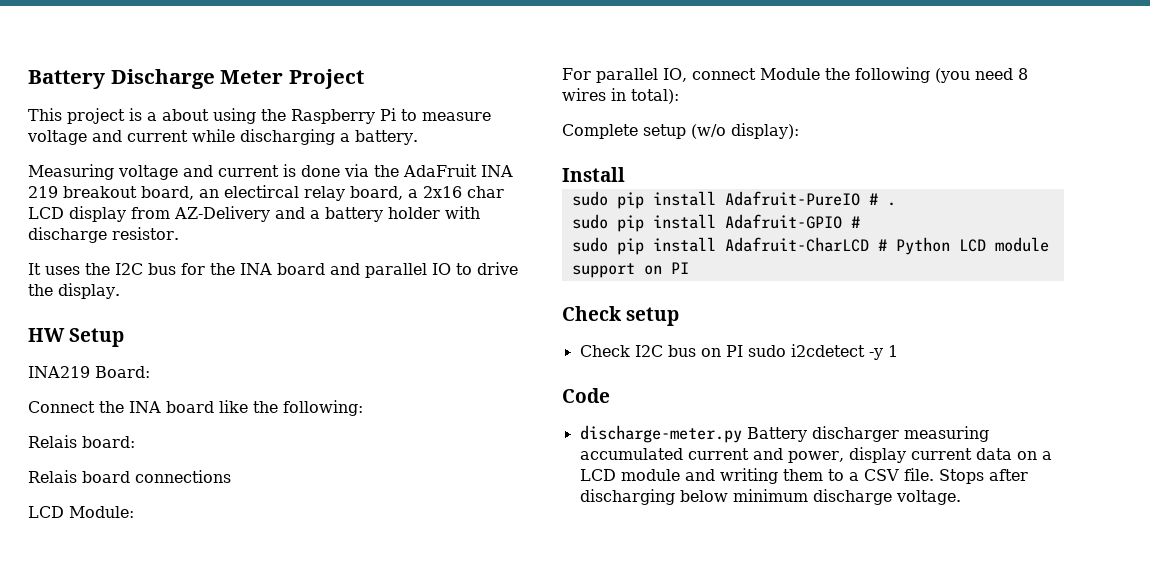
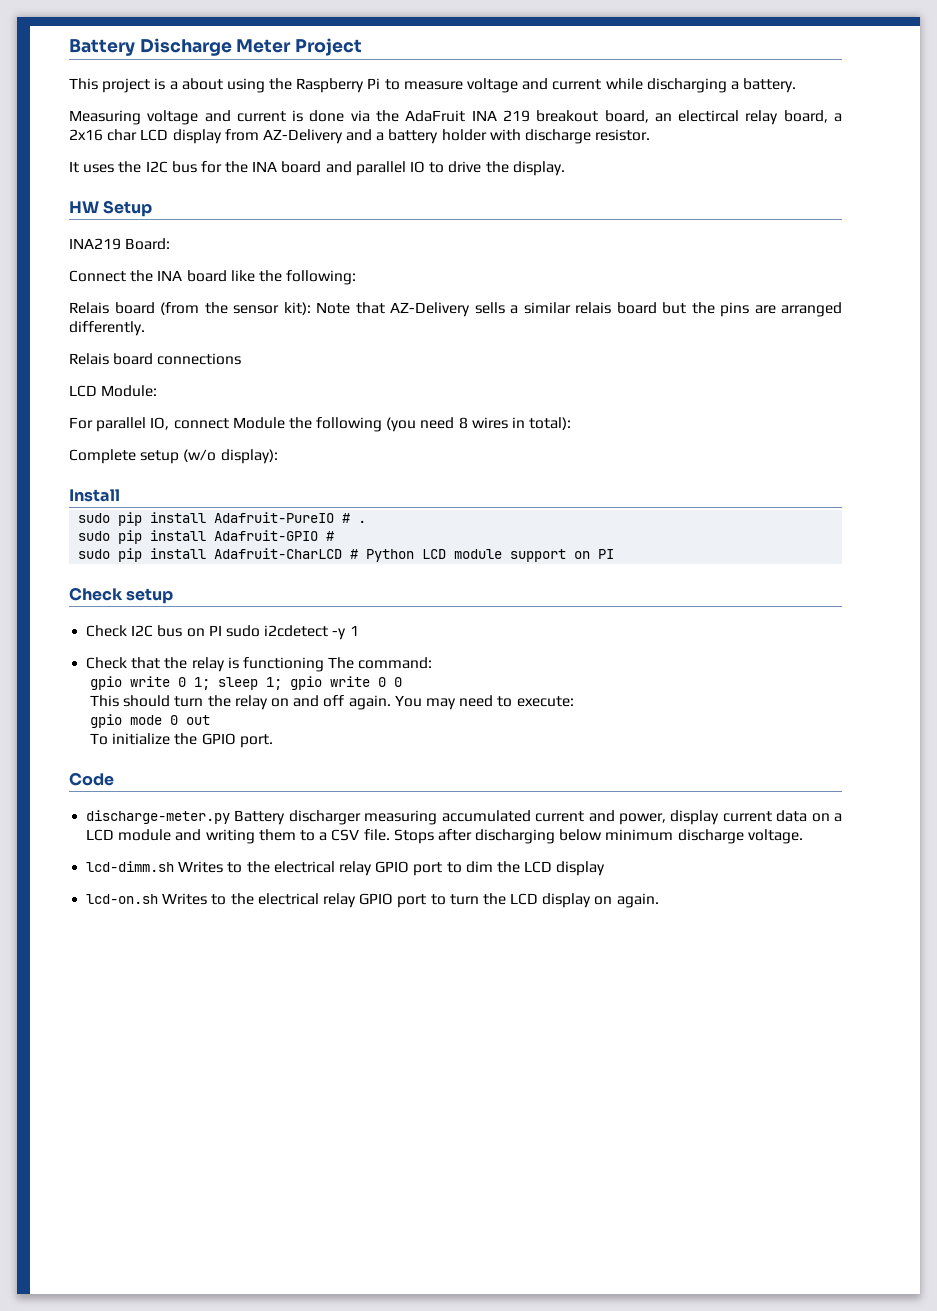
- Relais board:
+ Relais board (from the sensor kit): Note that AZ-Delivery sells a similar relais board but the pins are arranged differently.
+ Check that the relay is functioning The command:
+ gpio write 0 1; sleep 1; gpio write 0 0
+ This should turn the relay on and off again. You may need to execute:
+ gpio mode 0 out
+ To initialize the GPIO port.
+ lcd-dimm.sh Writes to the electrical relay GPIO port to dim the LCD display
+ lcd-on.sh Writes to the electrical relay GPIO port to turn the LCD display on again.

